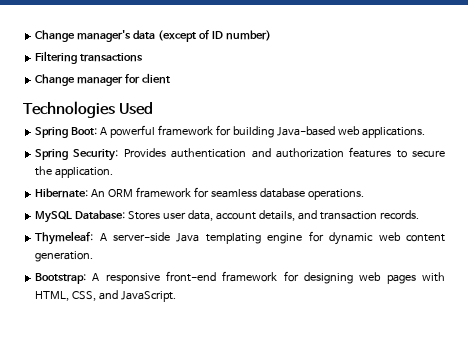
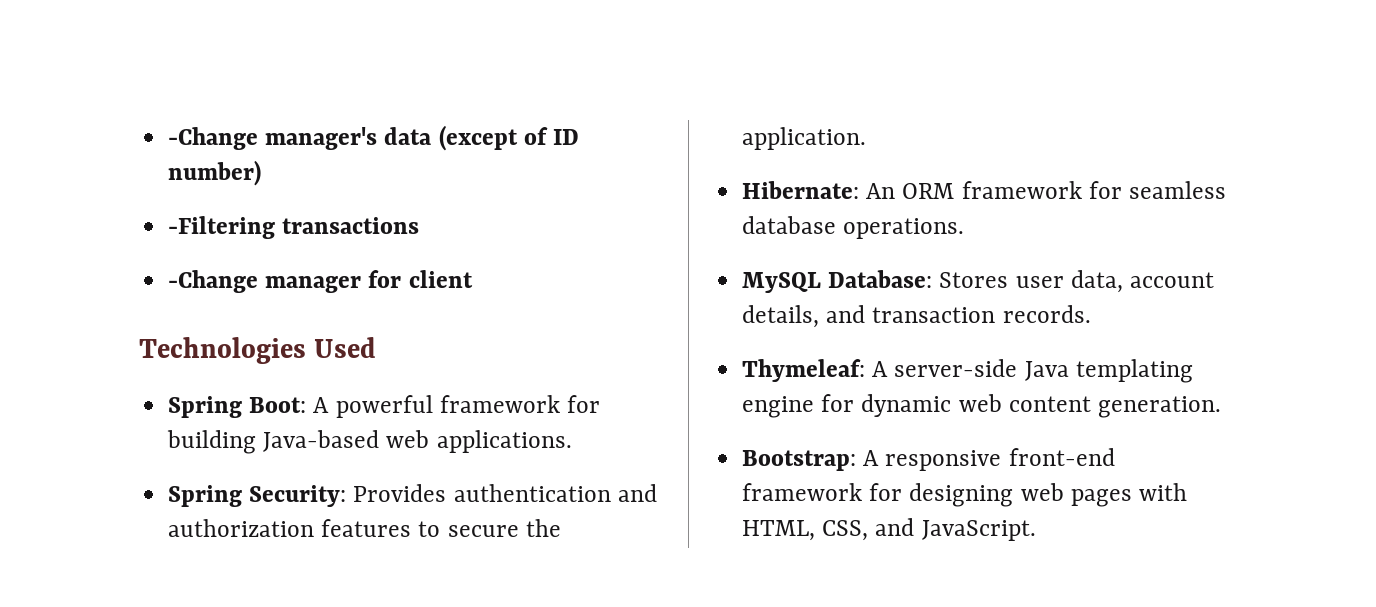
- Change manager's data (except of ID number)
+ -Change manager's data (except of ID number)
- Filtering transactions
+ -Filtering transactions
- Change manager for client
+ -Change manager for client

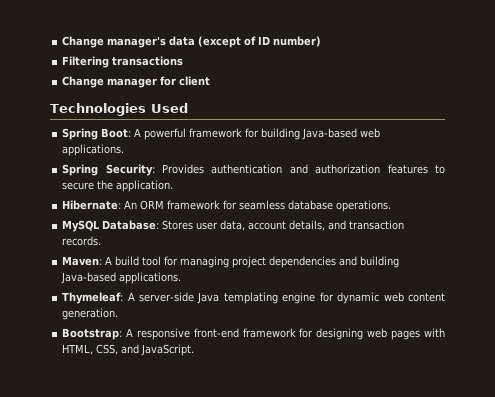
- -Change manager's data (except of ID number)
+ Change manager's data (except of ID number)
- -Filtering transactions
+ Filtering transactions
- -Change manager for client
+ Change manager for client
+ Maven: A build tool for managing project dependencies and building Java-based applications.

